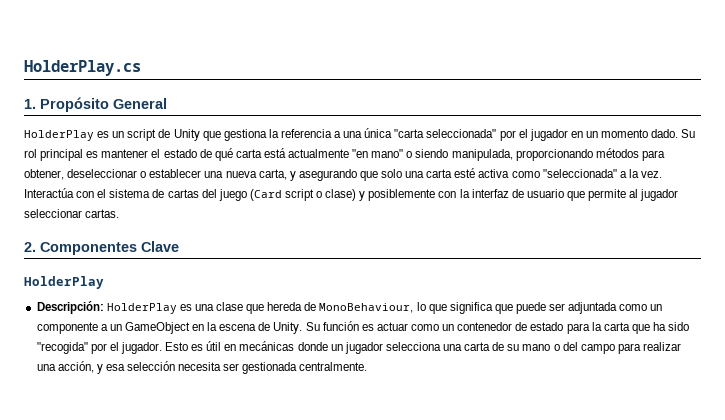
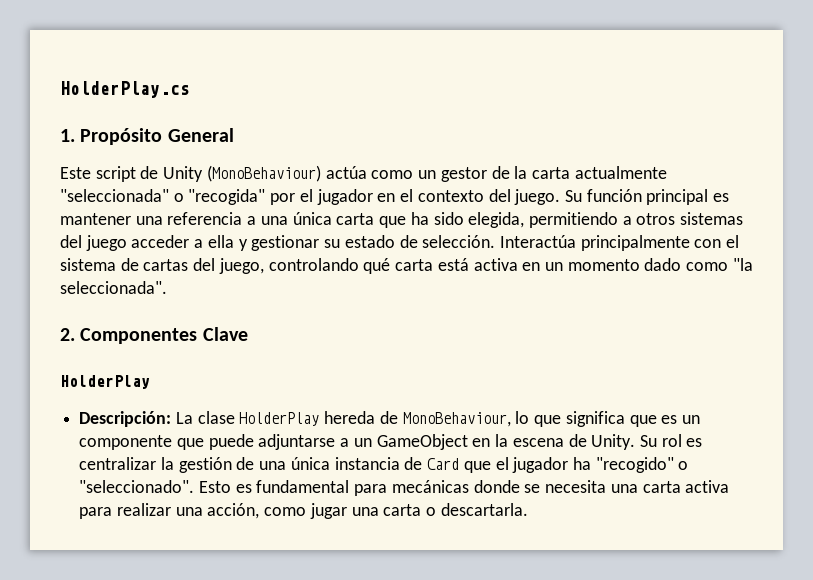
- HolderPlay es un script de Unity que gestiona la referencia a una única "carta seleccionada" por el jugador en un momento dado. Su rol principal es mantener el estado de qué carta está actualmente "en mano" o siendo manipulada, proporcionando métodos para obtener, deseleccionar o establecer una nueva carta, y asegurando que solo una carta esté activa como "seleccionada" a la vez. Interactúa con el sistema de cartas del juego (Card script o clase) y posiblemente con la interfaz de usuario que permite al jugador seleccionar cartas.
+ Este script de Unity (MonoBehaviour) actúa como un gestor de la carta actualmente "seleccionada" o "recogida" por el jugador en el contexto del juego. Su función principal es mantener una referencia a una única carta que ha sido elegida, permitiendo a otros sistemas del juego acceder a ella y gestionar su estado de selección. Interactúa principalmente con el sistema de cartas del juego, controlando qué carta está activa en un momento dado como "la seleccionada".
- Descripción: HolderPlay es una clase que hereda de MonoBehaviour, lo que significa que puede ser adjuntada como un componente a un GameObject en la escena de Unity.
+ Descripción: La clase HolderPlay hereda de MonoBehaviour, lo que significa que es un componente que puede adjuntarse a un GameObject en la escena de Unity.
- Su función es actuar como un contenedor de estado para la carta que ha sido "recogida" por el jugador. Esto es útil en mecánicas donde un jugador selecciona una carta de su mano o del campo para realizar una acción, y esa selección necesita ser gestionada centralmente.
+ Su rol es centralizar la gestión de una única instancia de Card que el jugador ha "recogido" o "seleccionado". Esto es fundamental para mecánicas donde se necesita una carta activa para realizar una acción, como jugar una carta o descartarla.

